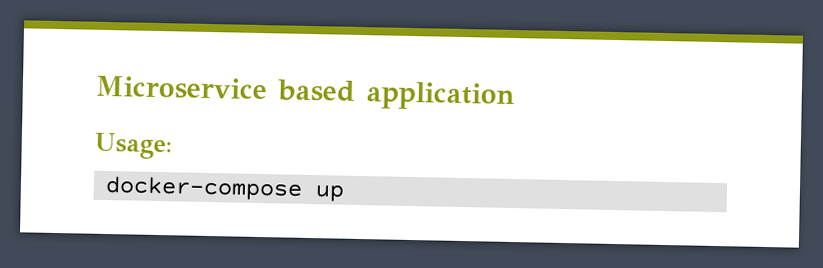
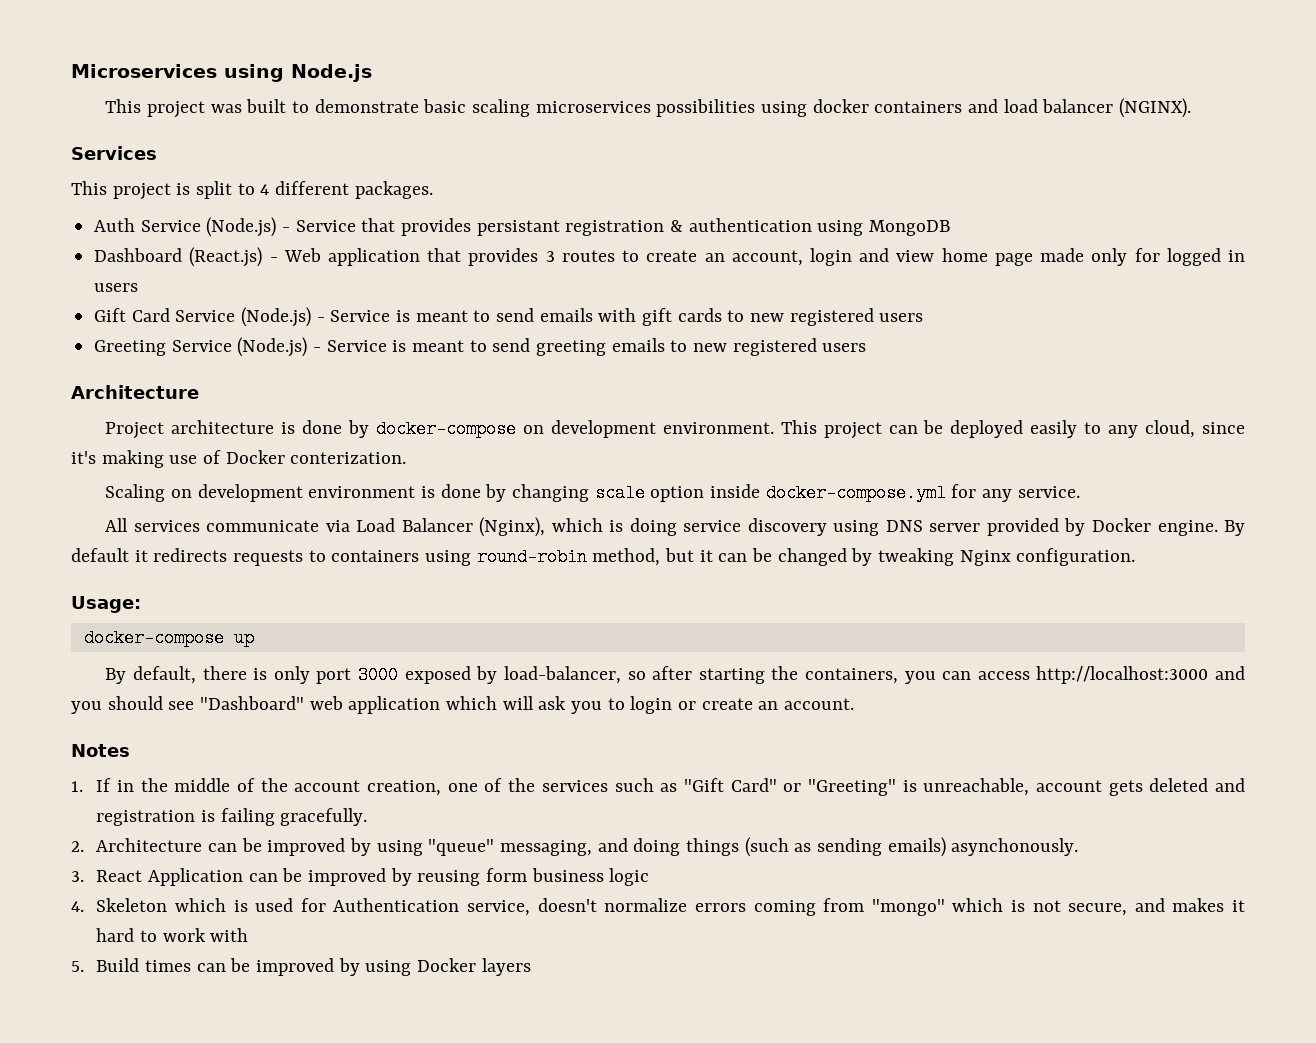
- Microservice based application
+ Microservices using Node.js
+ This project was built to demonstrate basic scaling microservices possibilities using docker containers and load balancer (NGINX).
+ Services
+ This project is split to 4 different packages.
+ Auth Service (Node.js) - Service that provides persistant registration & authentication using MongoDB
+ Dashboard (React.js) - Web application that provides 3 routes to create an account, login and view home page made only for logged in users
+ Gift Card Service (Node.js) - Service is meant to send emails with gift cards to new registered users
+ Greeting Service (Node.js) - Service is meant to send greeting emails to new registered users
+ Architecture
+ Project architecture is done by docker-compose on development environment. This project can be deployed easily to any cloud, since it's making use of Docker conterization.
+ Scaling on development environment is done by changing scale option inside docker-compose.yml for any service.
+ All services communicate via Load Balancer (Nginx), which is doing service discovery using DNS server provided by Docker engine. By default it redirects requests to containers using round-robin method, but it can be changed by tweaking Nginx configuration.
  Usage:
  docker-compose up
+ By default, there is only port 3000 exposed by load-balancer, so after starting the containers, you can access http://localhost:3000 and you should see "Dashboard" web application which will ask you to login or create an account.
+ Notes
+ 1. If in the middle of the account creation, one of the services such as "Gift Card" or "Greeting" is unreachable, account gets deleted and registration is failing gracefully.
+ 2. Architecture can be improved by using "queue" messaging, and doing things (such as sending emails) asynchonously.
+ 3. React Application can be improved by reusing form business logic
+ 4. Skeleton which is used for Authentication service, doesn't normalize errors coming from "mongo" which is not secure, and makes it hard to work with
+ 5. Build times can be improved by using Docker layers

